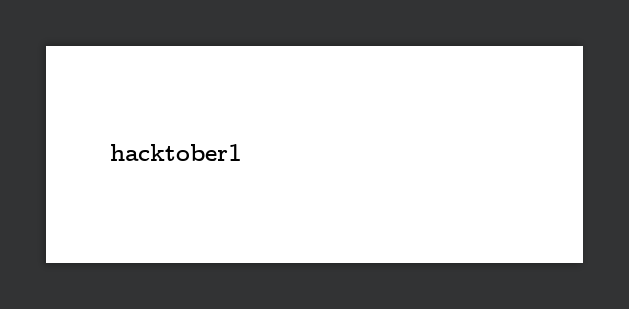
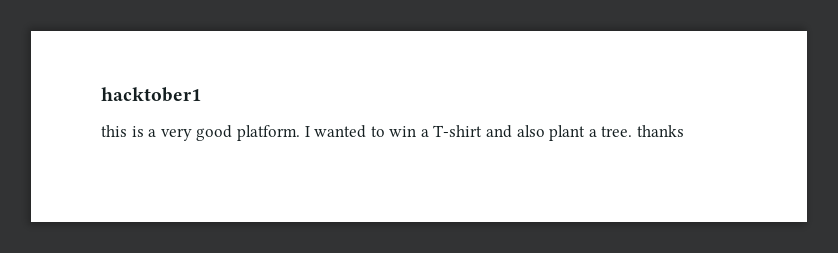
+ this is a very good platform. I wanted to win a T-shirt and also plant a tree. thanks

